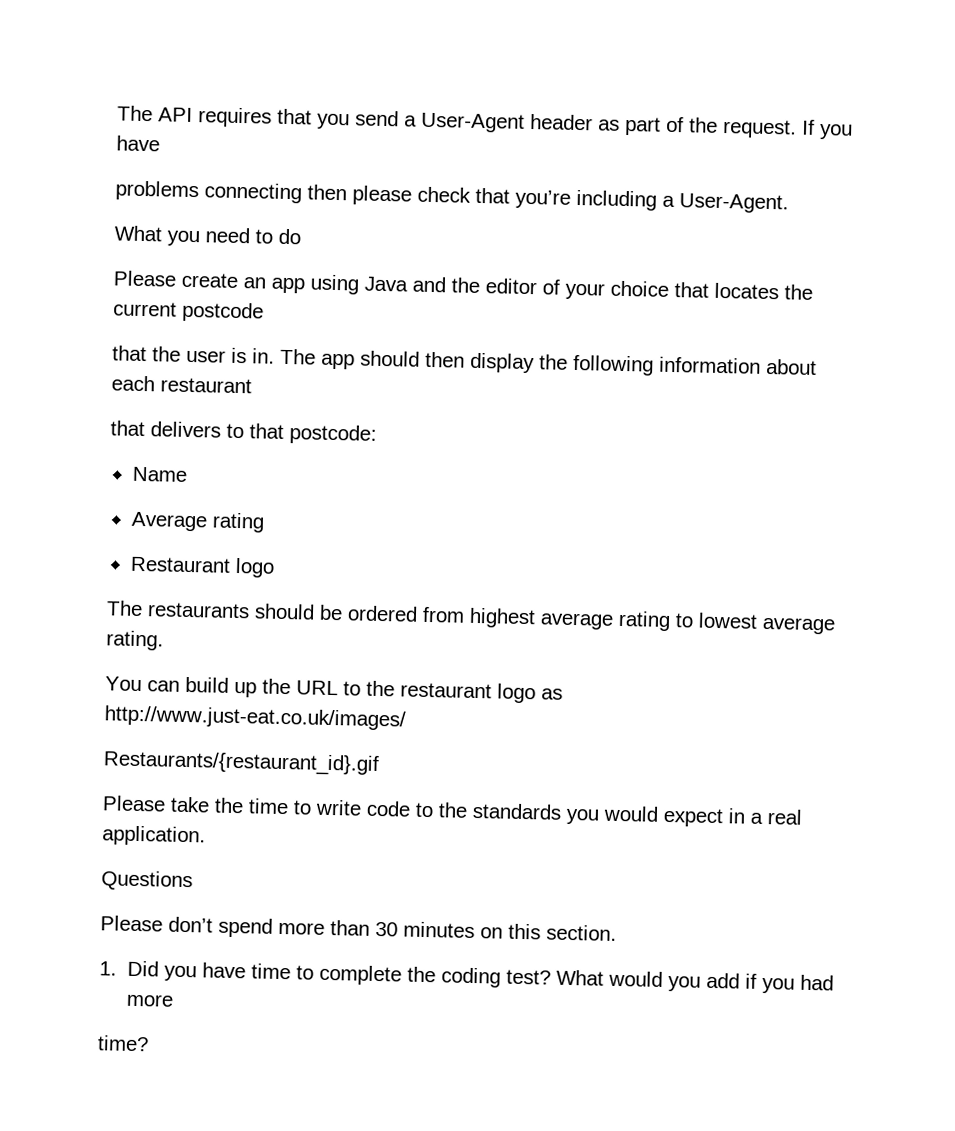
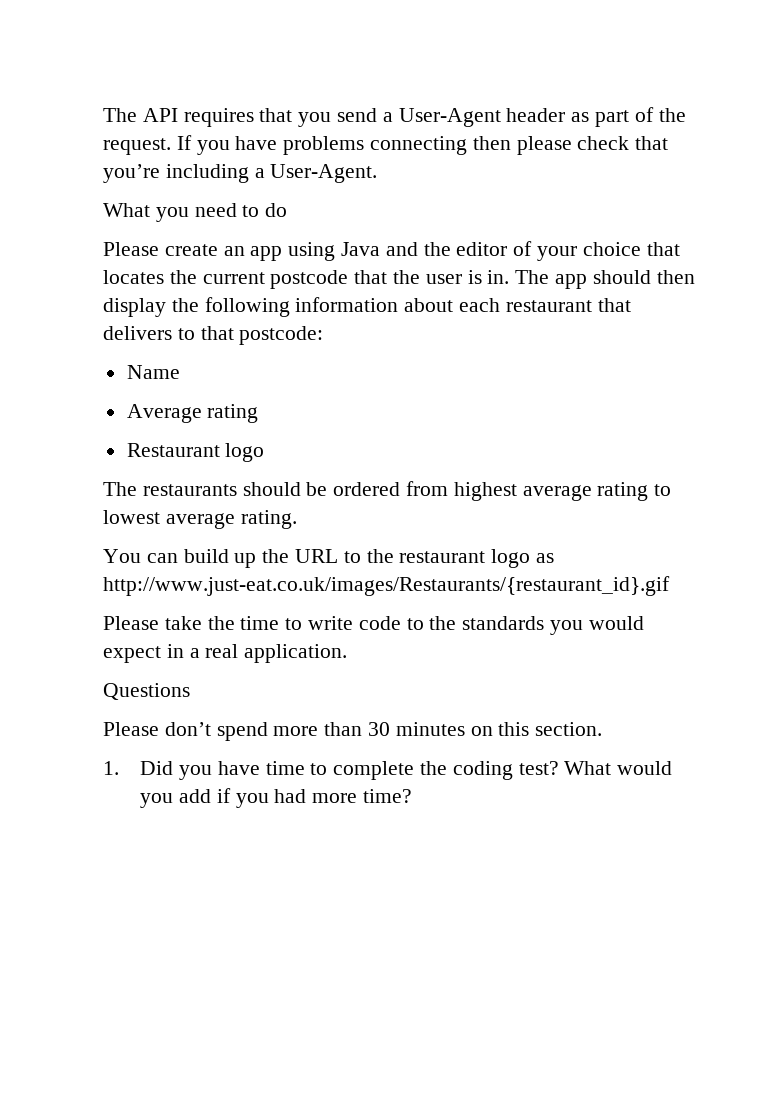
- If you have
- problems connecting then please check that you’re including a User-Agent.
+ If you have problems connecting then please check that you’re including a User-Agent.
- Please create an app using Java and the editor of your choice that locates the current postcode
- that the user is in.
+ Please create an app using Java and the editor of your choice that locates the current postcode that the user is in.
- The app should then display the following information about each restaurant
- that delivers to that postcode:
+ The app should then display the following information about each restaurant that delivers to that postcode:
- You can build up the URL to the restaurant logo as http://www.just-eat.co.uk/images/
- Restaurants/{restaurant_id}.gif
+ You can build up the URL to the restaurant logo as http://www.just-eat.co.uk/images/Restaurants/{restaurant_id}.gif
- What would you add if you had more
- time?
+ What would you add if you had more time?

